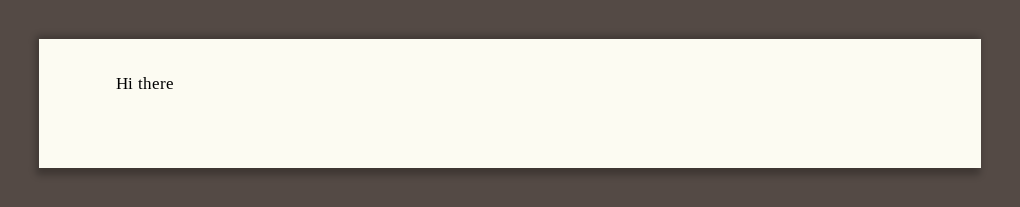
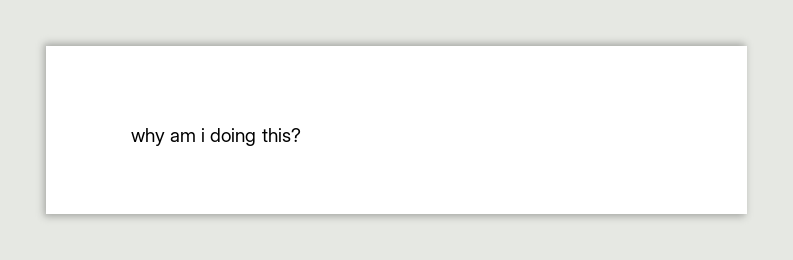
- Hi there
+ why am i doing this?

